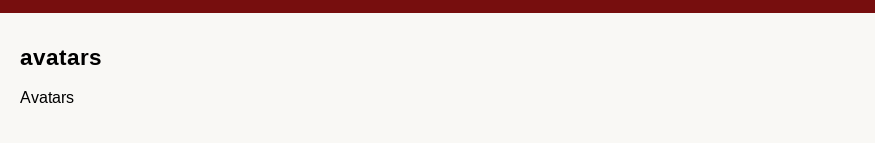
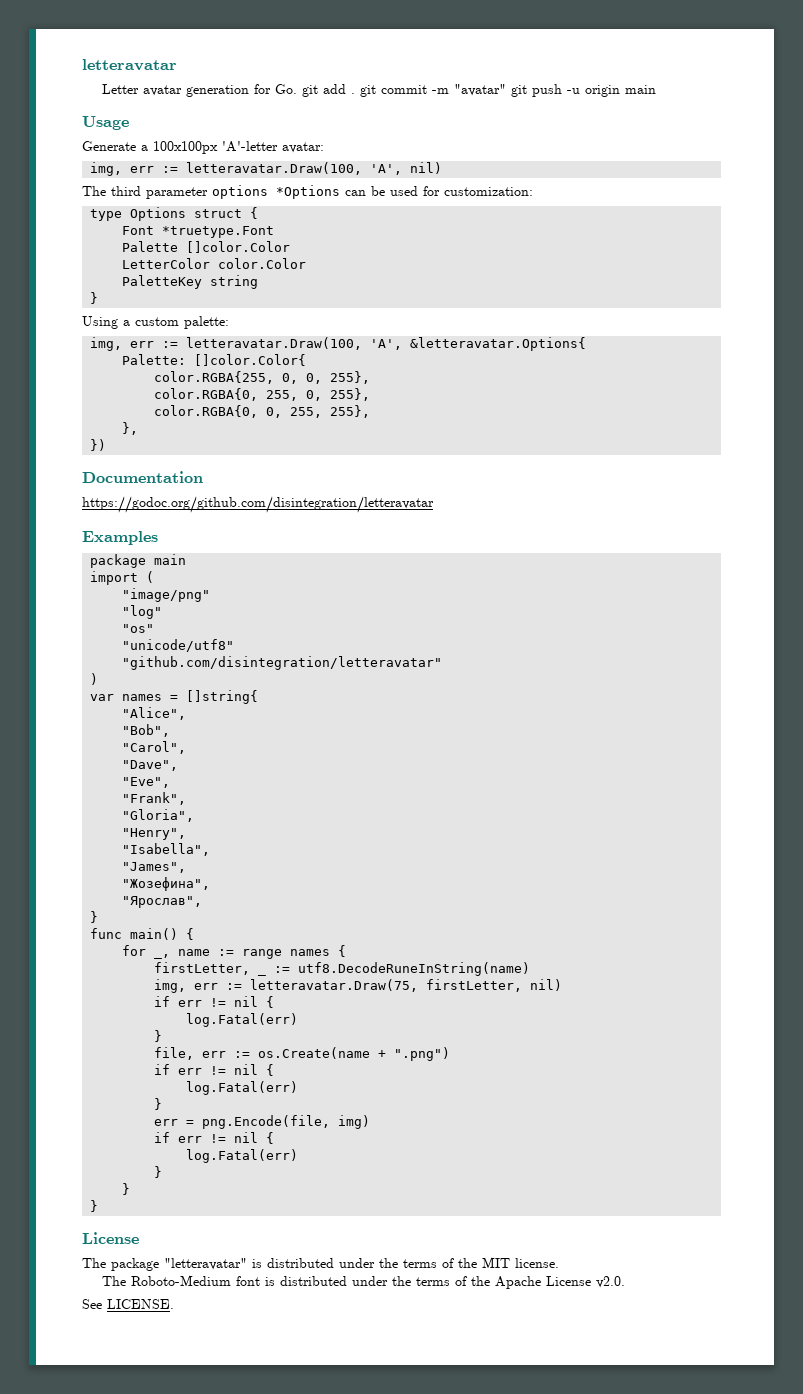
- avatars
- Avatars
+ letteravatar
+ Letter avatar generation for Go. git add . git commit -m "avatar" git push -u origin main
+ Usage
+ Generate a 100x100px 'A'-letter avatar:
+ img, err := letteravatar.Draw(100, 'A', nil)
+ The third parameter options *Options can be used for customization:
+ type Options struct {
+ Font *truetype.Font
+ Palette []color.Color
+ LetterColor color.Color
+ PaletteKey string
+ }
+ Using a custom palette:
+ img, err := letteravatar.Draw(100, 'A', &letteravatar.Options{
+ Palette: []color.Color{
+ color.RGBA{255, 0, 0, 255},
+ color.RGBA{0, 255, 0, 255},
+ color.RGBA{0, 0, 255, 255},
+ },
+ })
+ Documentation
+ https://godoc.org/github.com/disintegration/letteravatar
+ Examples
+ package main
+ import (
+ "image/png"
+ "log"
+ "os"
+ "unicode/utf8"
+ "github.com/disintegration/letteravatar"
+ )
+ var names = []string{
+ "Alice",
+ "Bob",
+ "Carol",
+ "Dave",
+ "Eve",
+ "Frank",
+ "Gloria",
+ "Henry",
+ "Isabella",
+ "James",
+ "Жозефина",
+ "Ярослав",
+ }
+ func main() {
+ for _, name := range names {
+ firstLetter, _ := utf8.DecodeRuneInString(name)
+ img, err := letteravatar.Draw(75, firstLetter, nil)
+ if err != nil {
+ log.Fatal(err)
+ }
+ file, err := os.Create(name + ".png")
+ if err != nil {
+ log.Fatal(err)
+ }
+ err = png.Encode(file, img)
+ if err != nil {
+ log.Fatal(err)
+ }
+ }
+ }
+ License
+ The package "letteravatar" is distributed under the terms of the MIT license.
+ The Roboto-Medium font is distributed under the terms of the Apache License v2.0.
+ See LICENSE.

